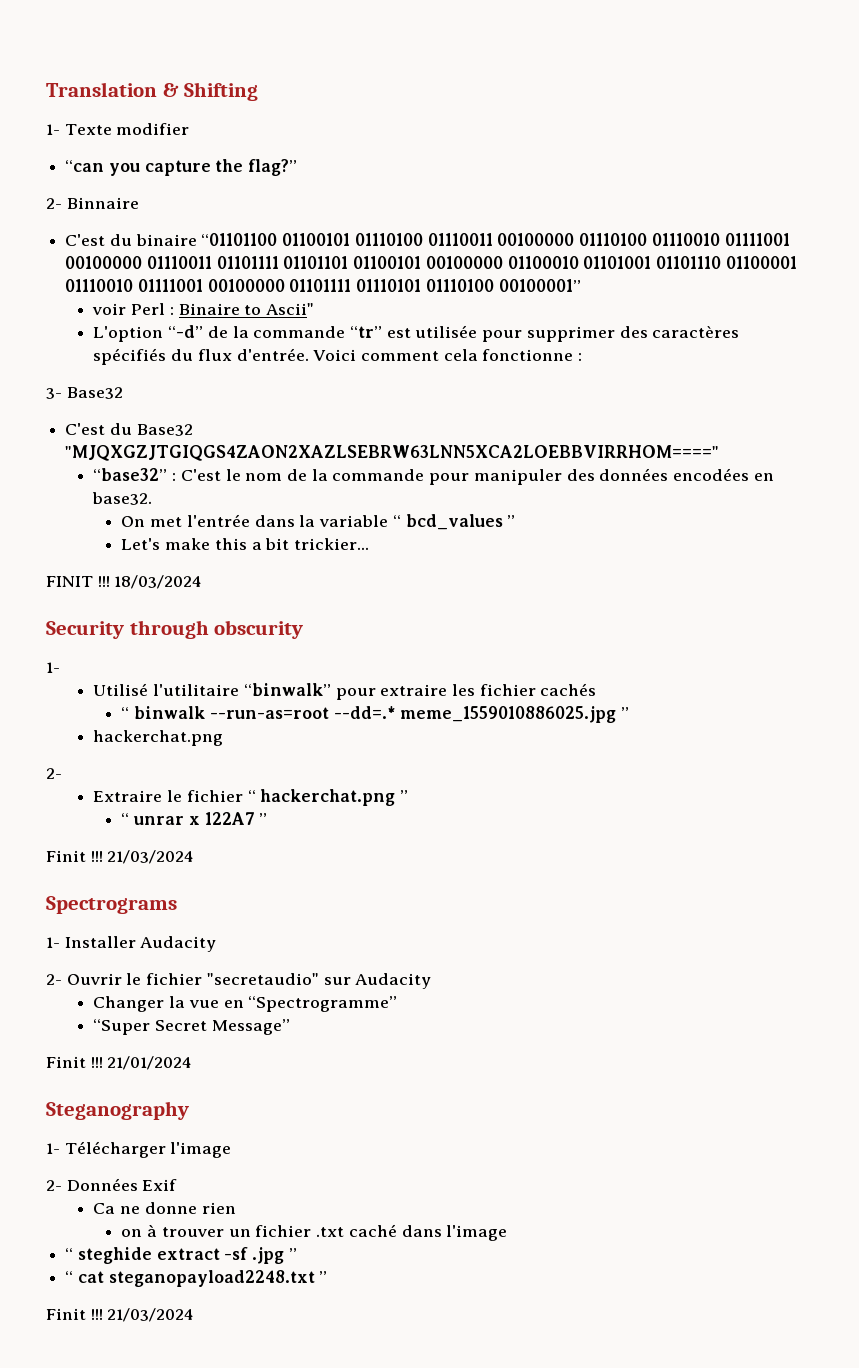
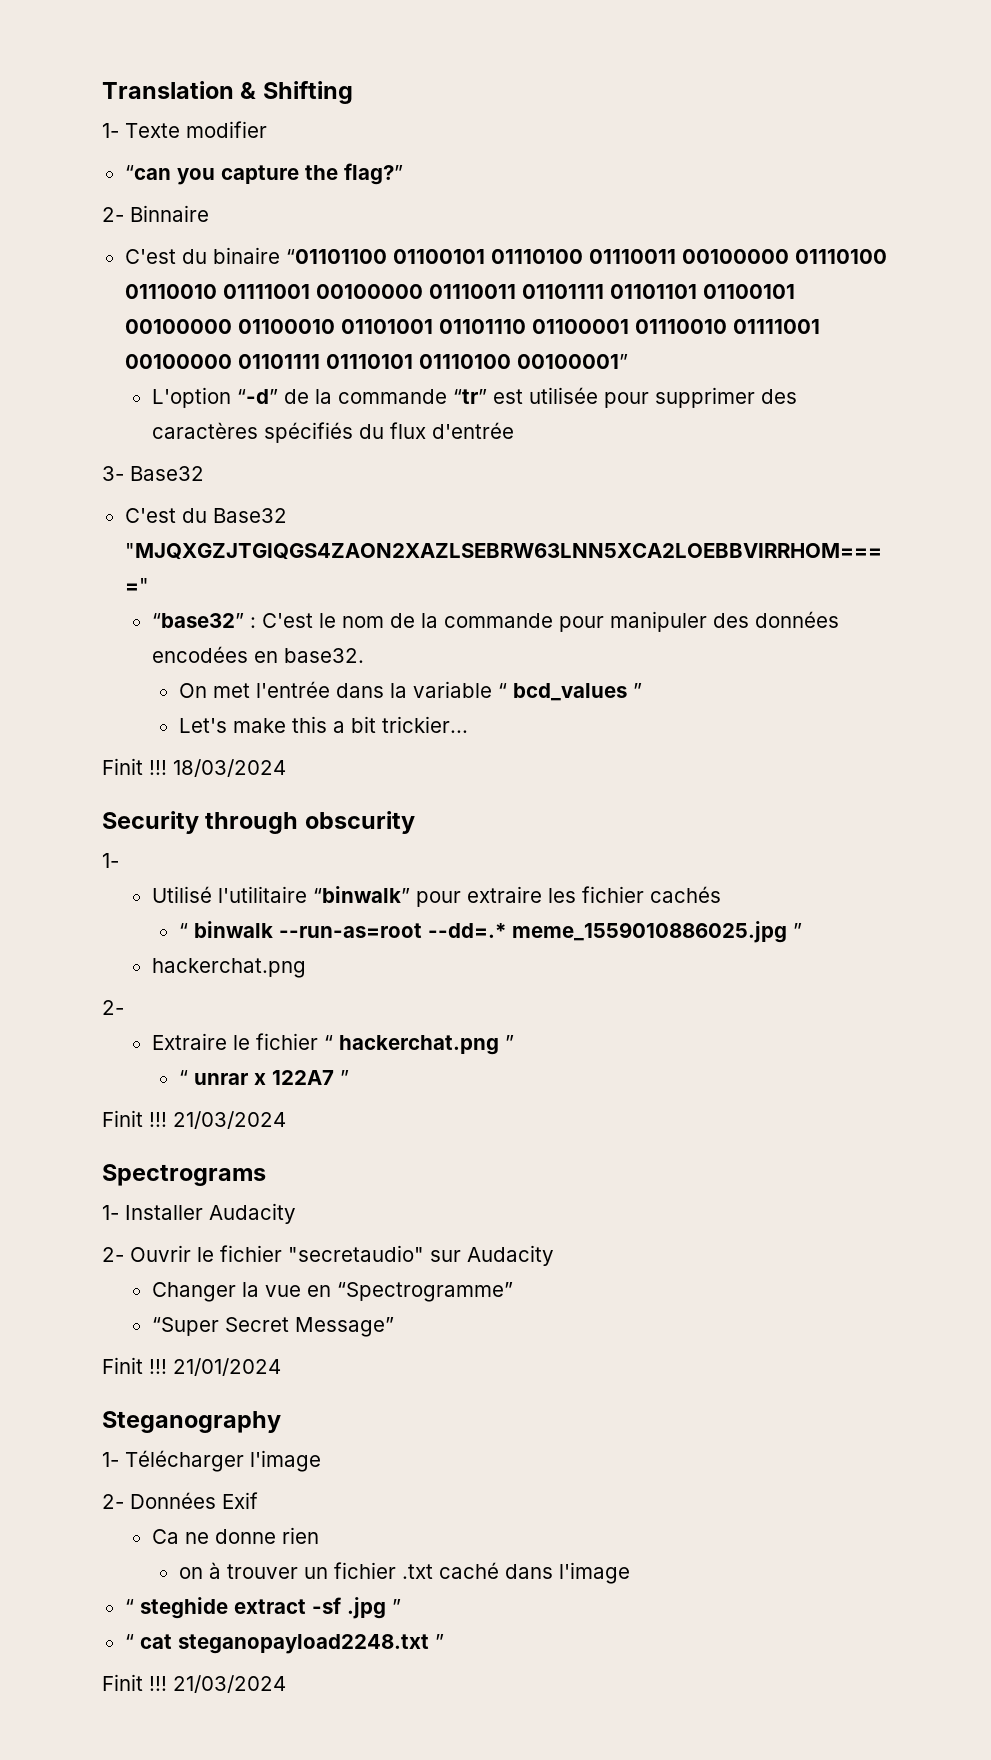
- voir Perl : Binaire to Ascii"
- L'option “-d” de la commande “tr” est utilisée pour supprimer des caractères spécifiés du flux d'entrée. Voici comment cela fonctionne :
+ L'option “-d” de la commande “tr” est utilisée pour supprimer des caractères spécifiés du flux d'entrée
  Let's make this a bit trickier...
- FINIT !!!
+ Finit !!!

